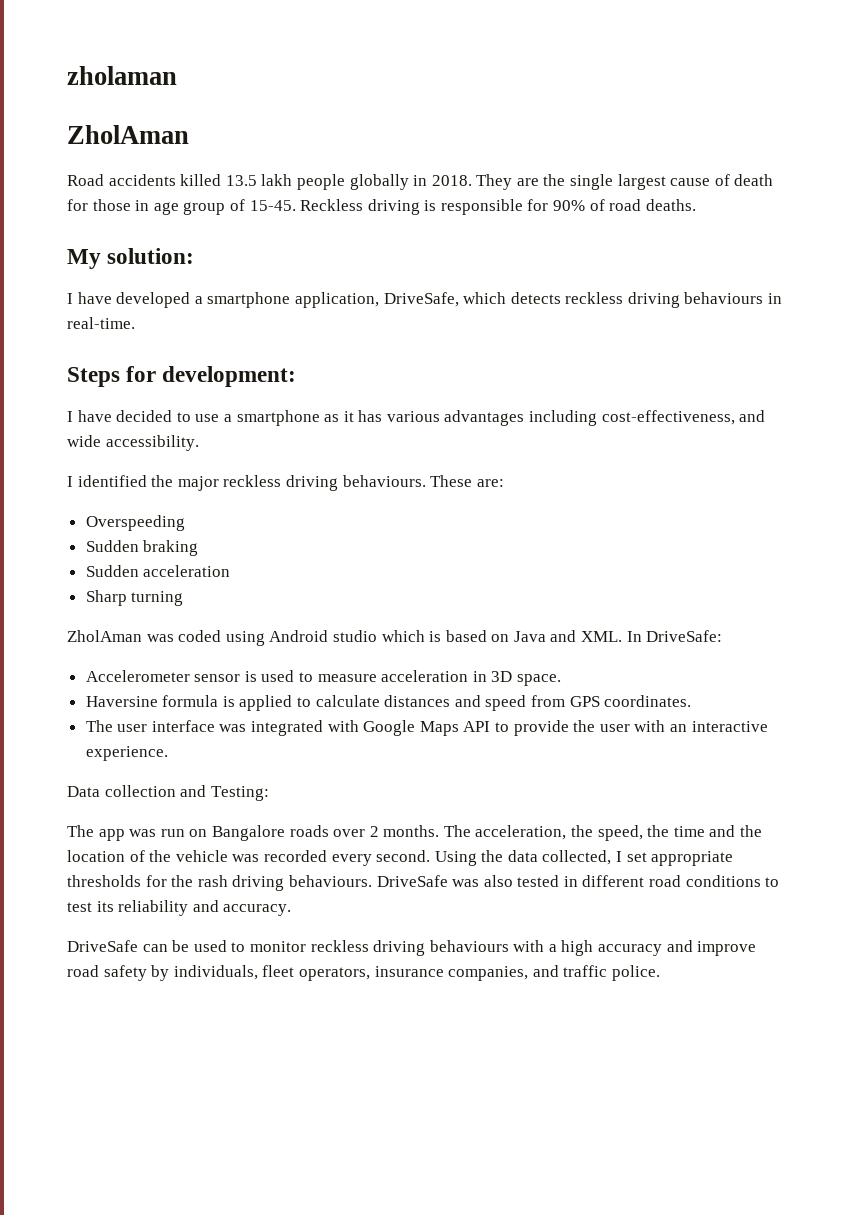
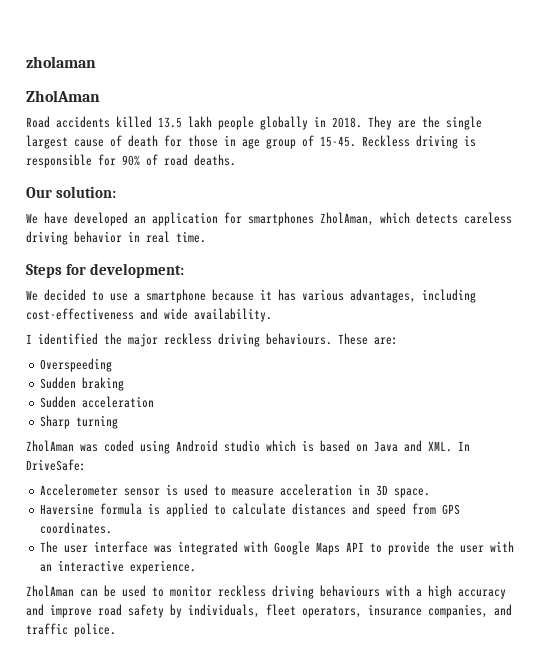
- My solution:
+ Our solution:
- I have developed a smartphone application, DriveSafe, which detects reckless driving behaviours in real-time.
+ We have developed an application for smartphones ZholAman, which detects careless driving behavior in real time.
- I have decided to use a smartphone as it has various advantages including cost-effectiveness, and wide accessibility.
+ We decided to use a smartphone because it has various advantages, including cost-effectiveness and wide availability.
- Data collection and Testing:
- The app was run on Bangalore roads over 2 months. The acceleration, the speed, the time and the location of the vehicle was recorded every second. Using the data collected, I set appropriate thresholds for the rash driving behaviours. DriveSafe was also tested in different road conditions to test its reliability and accuracy.
- DriveSafe can be used to monitor reckless driving behaviours with a high accuracy and improve road safety by individuals, fleet operators, insurance companies, and traffic police.
+ ZholAman can be used to monitor reckless driving behaviours with a high accuracy and improve road safety by individuals, fleet operators, insurance companies, and traffic police.

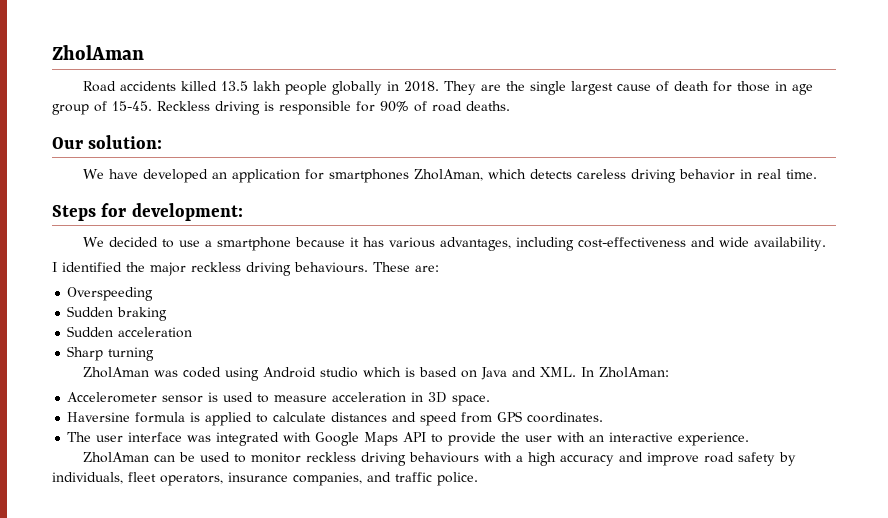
- zholaman
- ZholAman was coded using Android studio which is based on Java and XML. In DriveSafe:
+ ZholAman was coded using Android studio which is based on Java and XML. In ZholAman:

